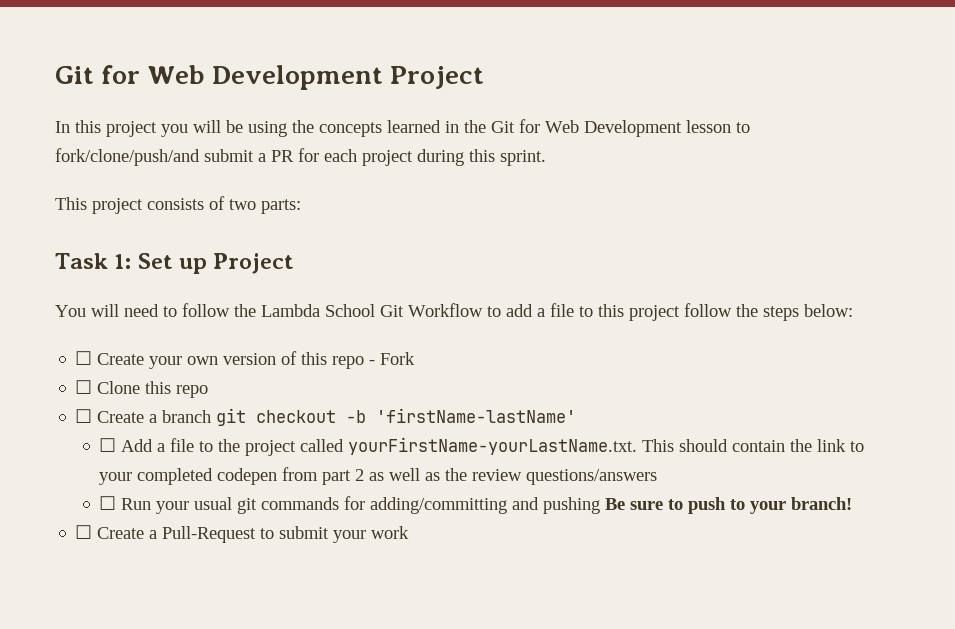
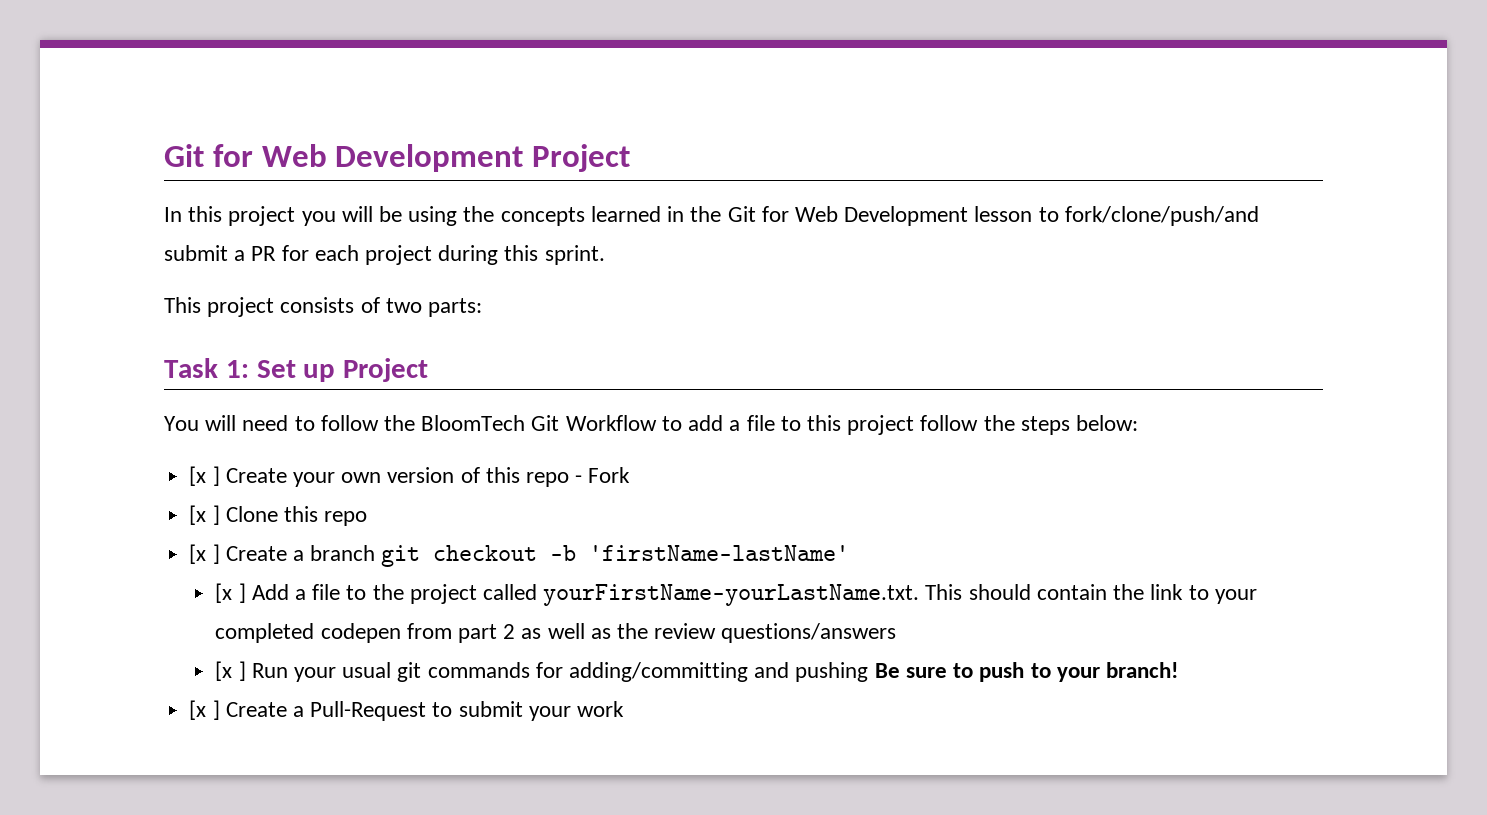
- You will need to follow the Lambda School Git Workflow to add a file to this project follow the steps below:
+ You will need to follow the BloomTech Git Workflow to add a file to this project follow the steps below:
- ☐ Create your own version of this repo - Fork
+ [x ] Create your own version of this repo - Fork
- ☐ Clone this repo
+ [x ] Clone this repo
- ☐ Create a branch git checkout -b 'firstName-lastName'
+ [x ] Create a branch git checkout -b 'firstName-lastName'
- ☐ Add a file to the project called yourFirstName-yourLastName.txt. This should contain the link to your completed codepen from part 2 as well as the review questions/answers
+ [x ] Add a file to the project called yourFirstName-yourLastName.txt. This should contain the link to your completed codepen from part 2 as well as the review questions/answers
- ☐ Run your usual git commands for adding/committing and pushing Be sure to push to your branch!
+ [x ] Run your usual git commands for adding/committing and pushing Be sure to push to your branch!
- ☐ Create a Pull-Request to submit your work
+ [x ] Create a Pull-Request to submit your work

